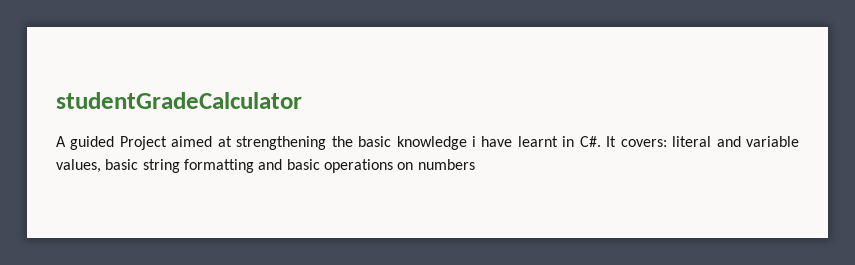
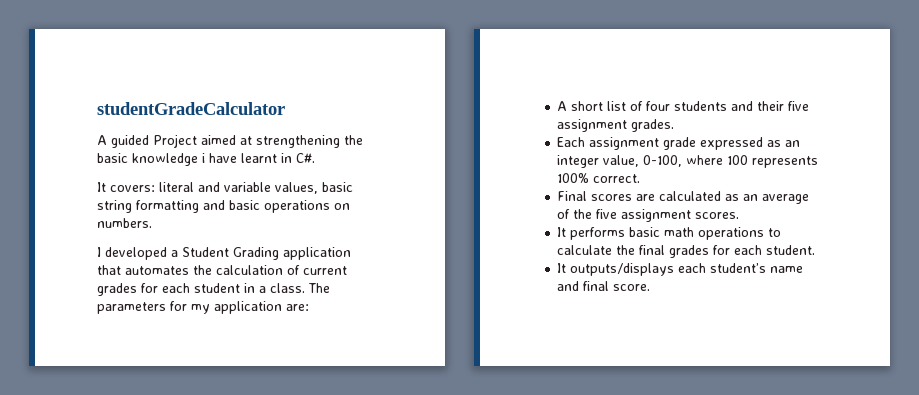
- A guided Project aimed at strengthening the basic knowledge i have learnt in C#. It covers: literal and variable values, basic string formatting and basic operations on numbers
+ A guided Project aimed at strengthening the basic knowledge i have learnt in C#.
+ It covers: literal and variable values, basic string formatting and basic operations on numbers.
+ I developed a Student Grading application that automates the calculation of current grades for each student in a class. The parameters for my application are:
+ A short list of four students and their five assignment grades.
+ Each assignment grade expressed as an integer value, 0-100, where 100 represents 100% correct.
+ Final scores are calculated as an average of the five assignment scores.
+ It performs basic math operations to calculate the final grades for each student.
+ It outputs/displays each student’s name and final score.

